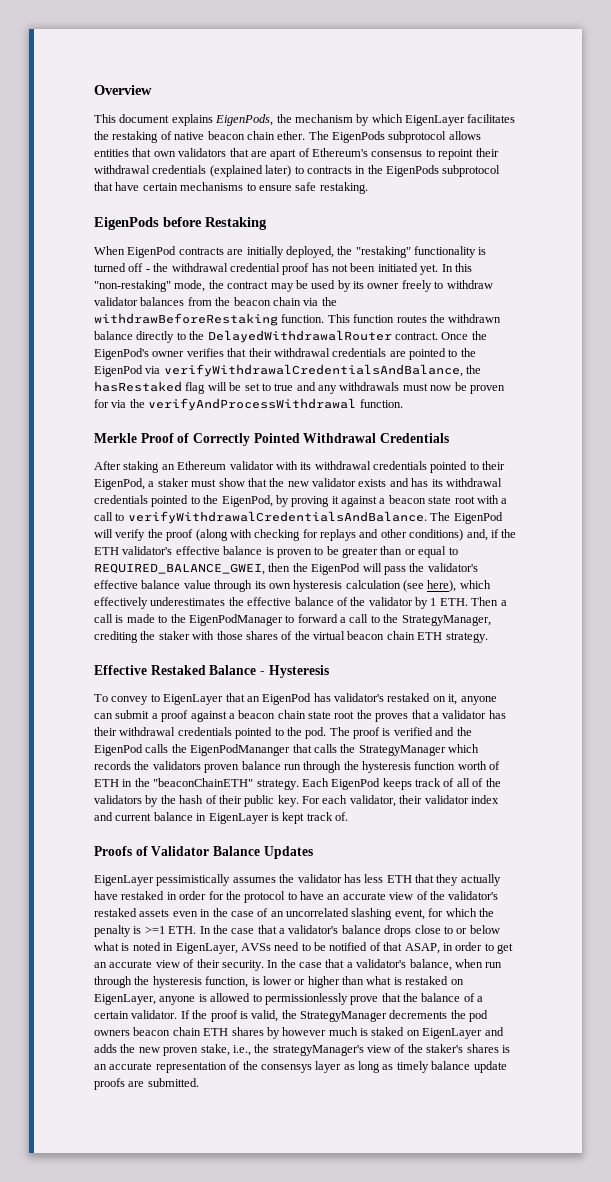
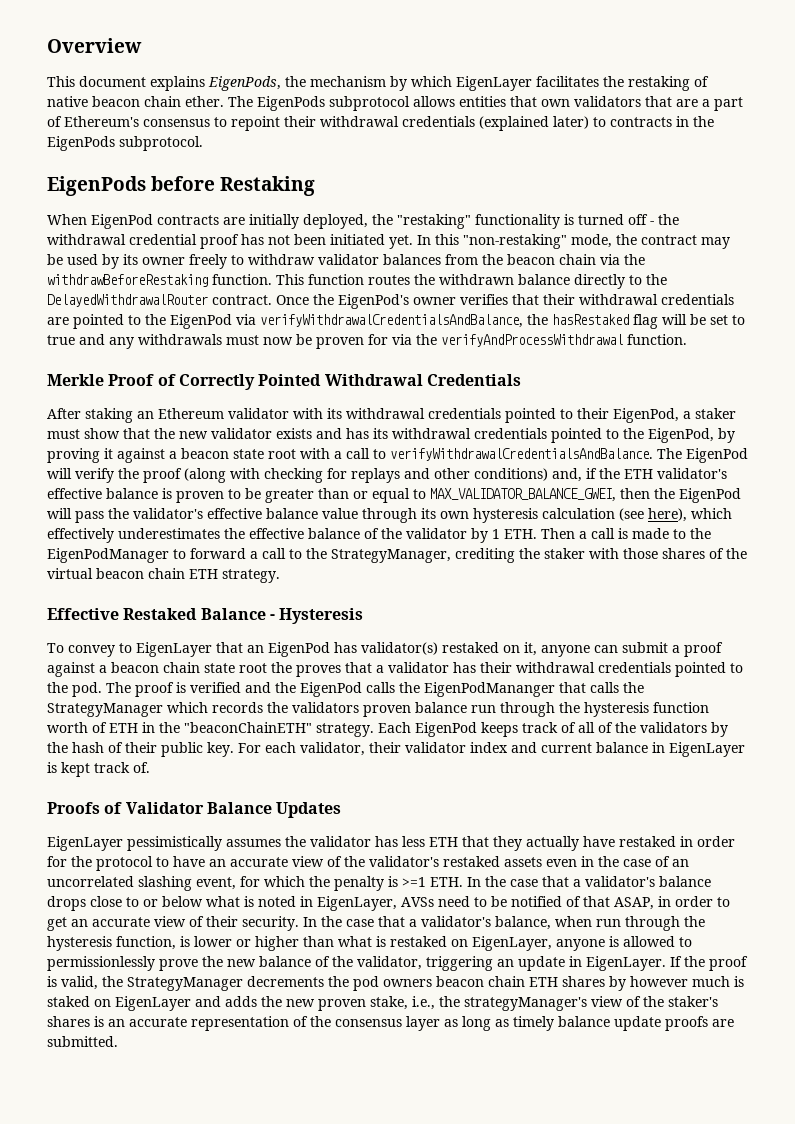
- The EigenPods subprotocol allows entities that own validators that are apart of Ethereum's consensus to repoint their withdrawal credentials (explained later) to contracts in the EigenPods subprotocol that have certain mechanisms to ensure safe restaking.
+ The EigenPods subprotocol allows entities that own validators that are a part of Ethereum's consensus to repoint their withdrawal credentials (explained later) to contracts in the EigenPods subprotocol.
- The EigenPod will verify the proof (along with checking for replays and other conditions) and, if the ETH validator's effective balance is proven to be greater than or equal to REQUIRED_BALANCE_GWEI, then the EigenPod will pass the validator's effective balance value through its own hysteresis calculation (see here), which effectively underestimates the effective balance of the validator by 1 ETH. Then a call is made to the EigenPodManager to forward a call to the StrategyManager, crediting the staker with those shares of the virtual beacon chain ETH strategy.
+ The EigenPod will verify the proof (along with checking for replays and other conditions) and, if the ETH validator's effective balance is proven to be greater than or equal to MAX_VALIDATOR_BALANCE_GWEI, then the EigenPod will pass the validator's effective balance value through its own hysteresis calculation (see here), which effectively underestimates the effective balance of the validator by 1 ETH. Then a call is made to the EigenPodManager to forward a call to the StrategyManager, crediting the staker with those shares of the virtual beacon chain ETH strategy.
- To convey to EigenLayer that an EigenPod has validator's restaked on it, anyone can submit a proof against a beacon chain state root the proves that a validator has their withdrawal credentials pointed to the pod.
+ To convey to EigenLayer that an EigenPod has validator(s) restaked on it, anyone can submit a proof against a beacon chain state root the proves that a validator has their withdrawal credentials pointed to the pod.
- In the case that a validator's balance, when run through the hysteresis function, is lower or higher than what is restaked on EigenLayer, anyone is allowed to permissionlessly prove that the balance of a certain validator.
+ In the case that a validator's balance, when run through the hysteresis function, is lower or higher than what is restaked on EigenLayer, anyone is allowed to permissionlessly prove the new balance of the validator, triggering an update in EigenLayer.
- If the proof is valid, the StrategyManager decrements the pod owners beacon chain ETH shares by however much is staked on EigenLayer and adds the new proven stake, i.e., the strategyManager's view of the staker's shares is an accurate representation of the consensys layer as long as timely balance update proofs are submitted.
+ If the proof is valid, the StrategyManager decrements the pod owners beacon chain ETH shares by however much is staked on EigenLayer and adds the new proven stake, i.e., the strategyManager's view of the staker's shares is an accurate representation of the consensus layer as long as timely balance update proofs are submitted.

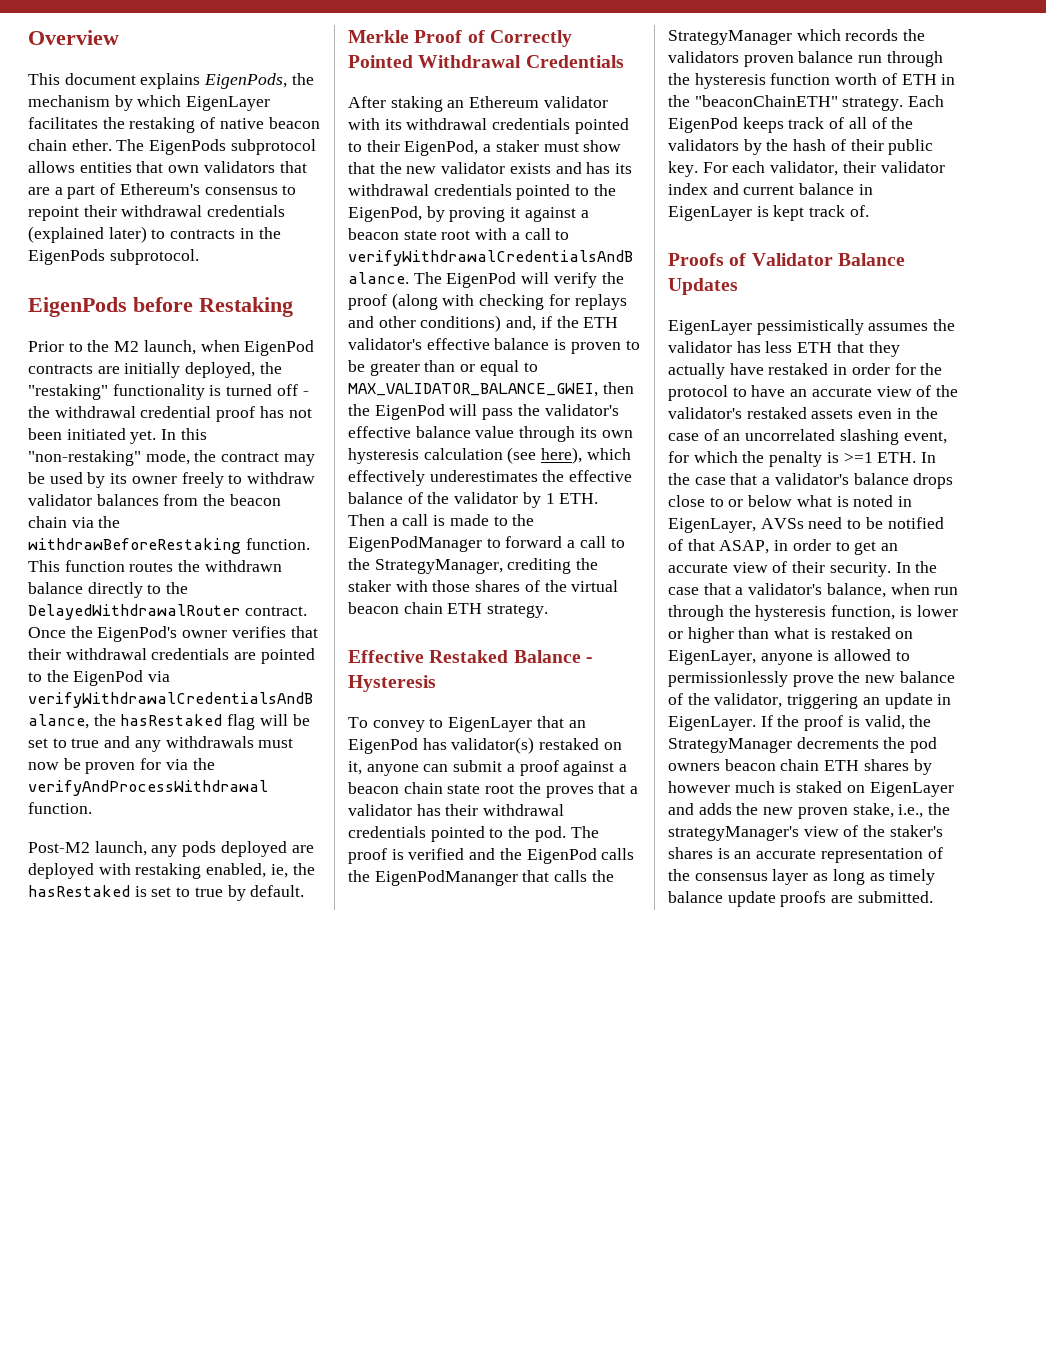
- When EigenPod contracts are initially deployed, the "restaking" functionality is turned off - the withdrawal credential proof has not been initiated yet.
+ Prior to the M2 launch, when EigenPod contracts are initially deployed, the "restaking" functionality is turned off - the withdrawal credential proof has not been initiated yet.
+ Post-M2 launch, any pods deployed are deployed with restaking enabled, ie, the hasRestaked is set to true by default.

